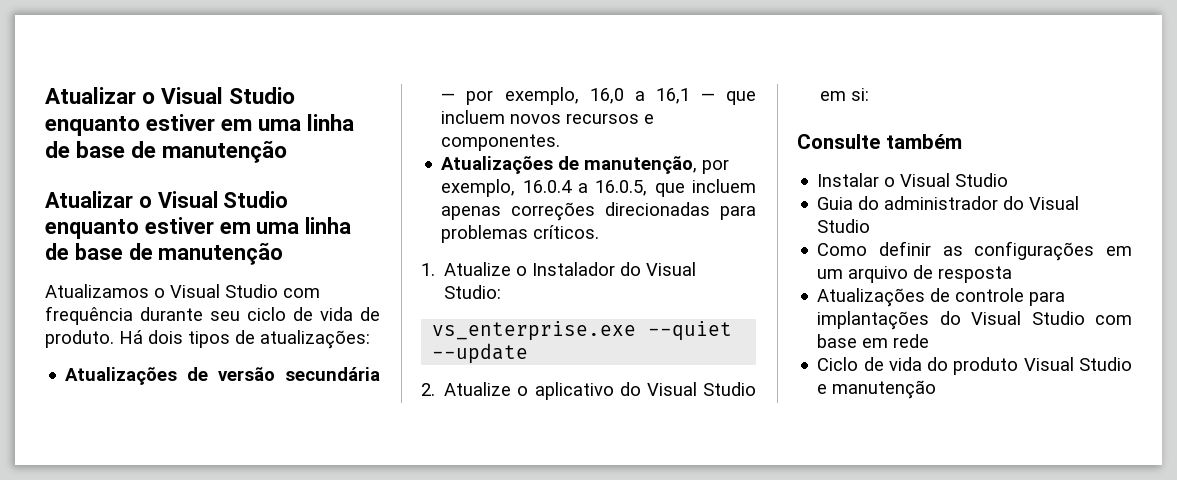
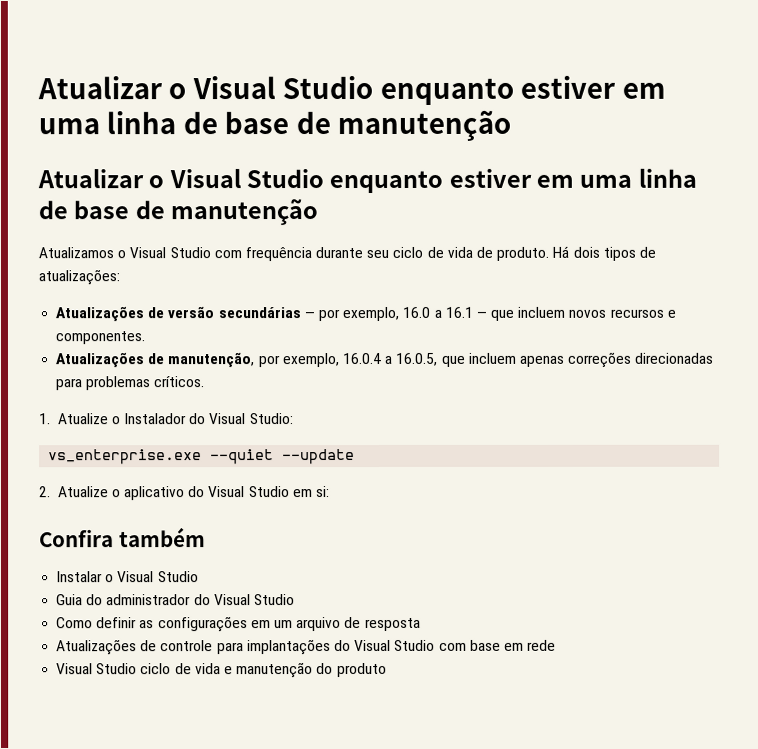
- Atualizações de versão secundária — por exemplo, 16,0 a 16,1 — que incluem novos recursos e componentes.
+ Atualizações de versão secundárias — por exemplo, 16.0 a 16.1 — que incluem novos recursos e componentes.
- Consulte também
+ Confira também
- Ciclo de vida do produto Visual Studio e manutenção
+ Visual Studio ciclo de vida e manutenção do produto

